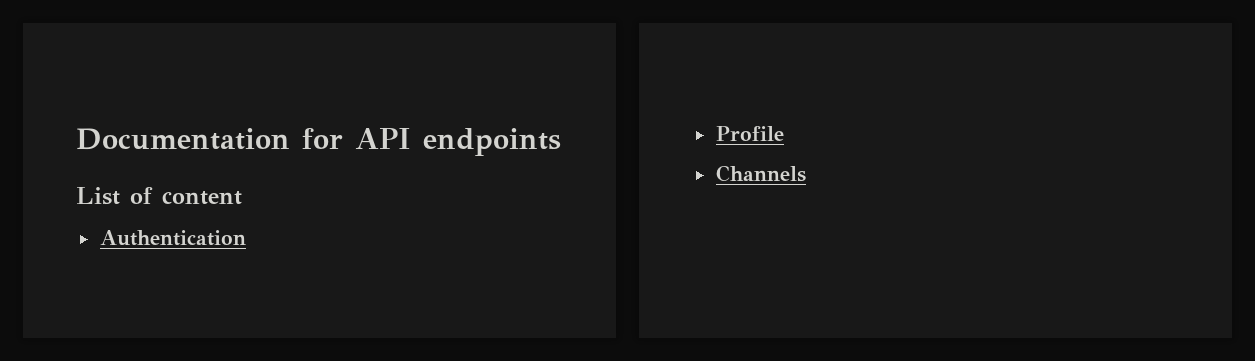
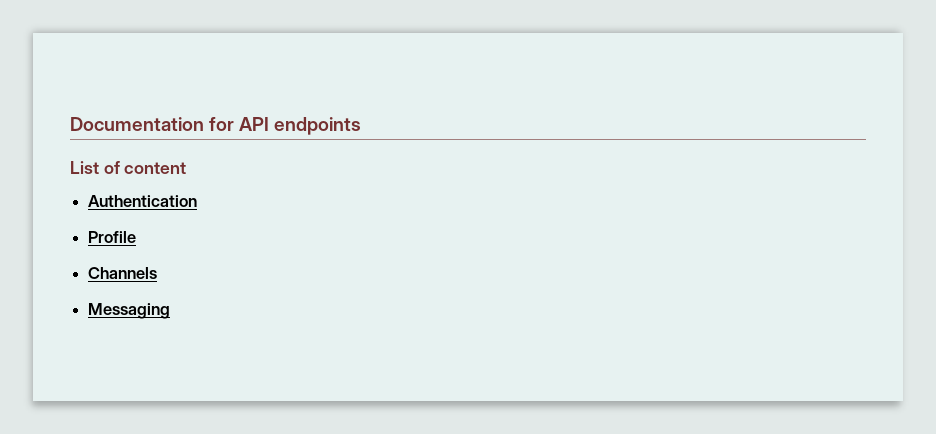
+ Messaging

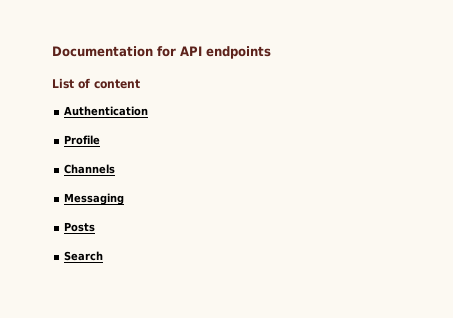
+ Posts
+ Search

